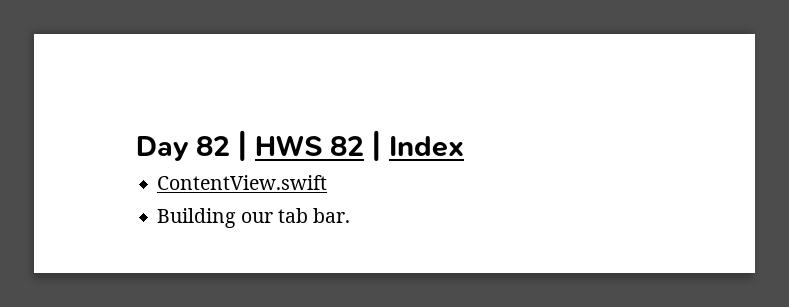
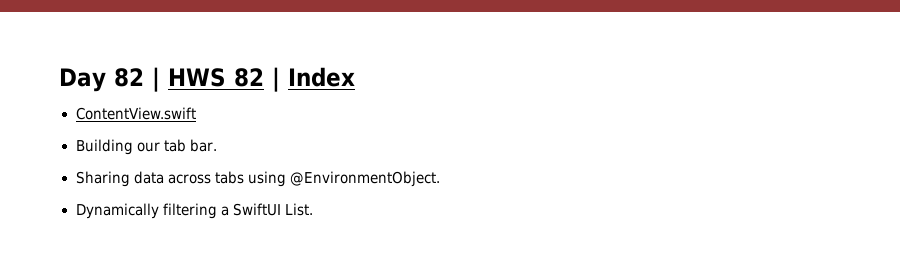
+ Sharing data across tabs using @EnvironmentObject.
+ Dynamically filtering a SwiftUI List.

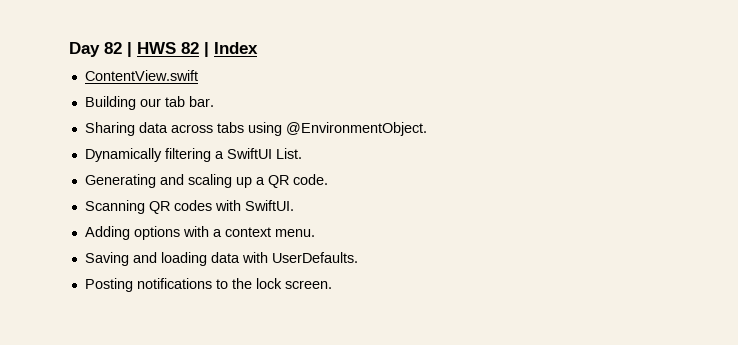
+ Generating and scaling up a QR code.
+ Scanning QR codes with SwiftUI.
+ Adding options with a context menu.
+ Saving and loading data with UserDefaults.
+ Posting notifications to the lock screen.

